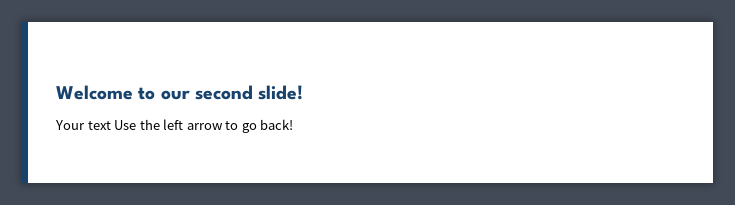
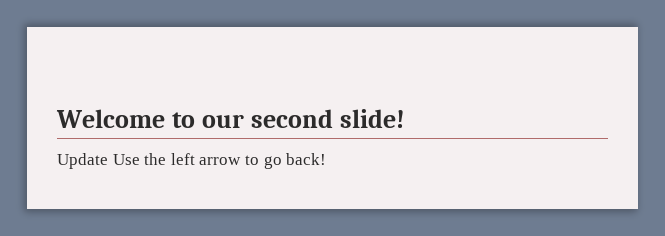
- Your text Use the left arrow to go back!
+ Update Use the left arrow to go back!

